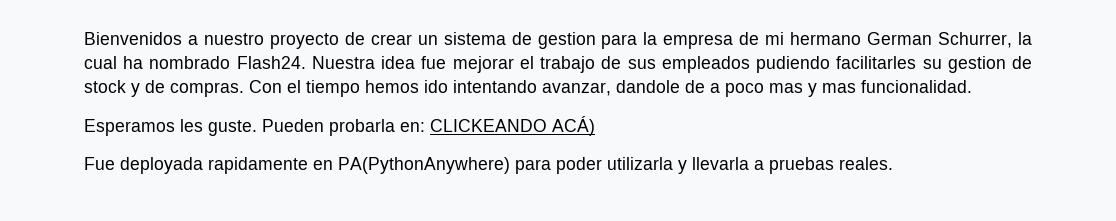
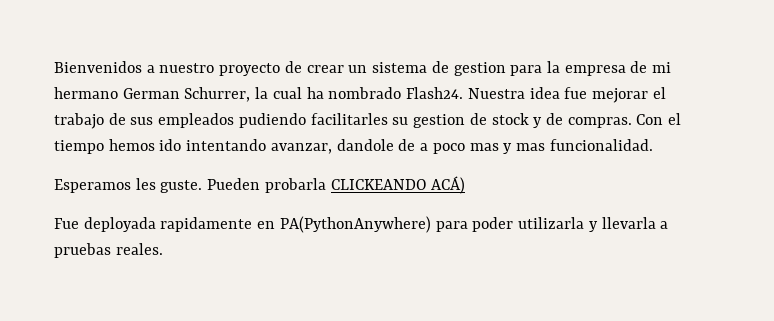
- Pueden probarla en: CLICKEANDO ACÁ)
+ Pueden probarla CLICKEANDO ACÁ)

